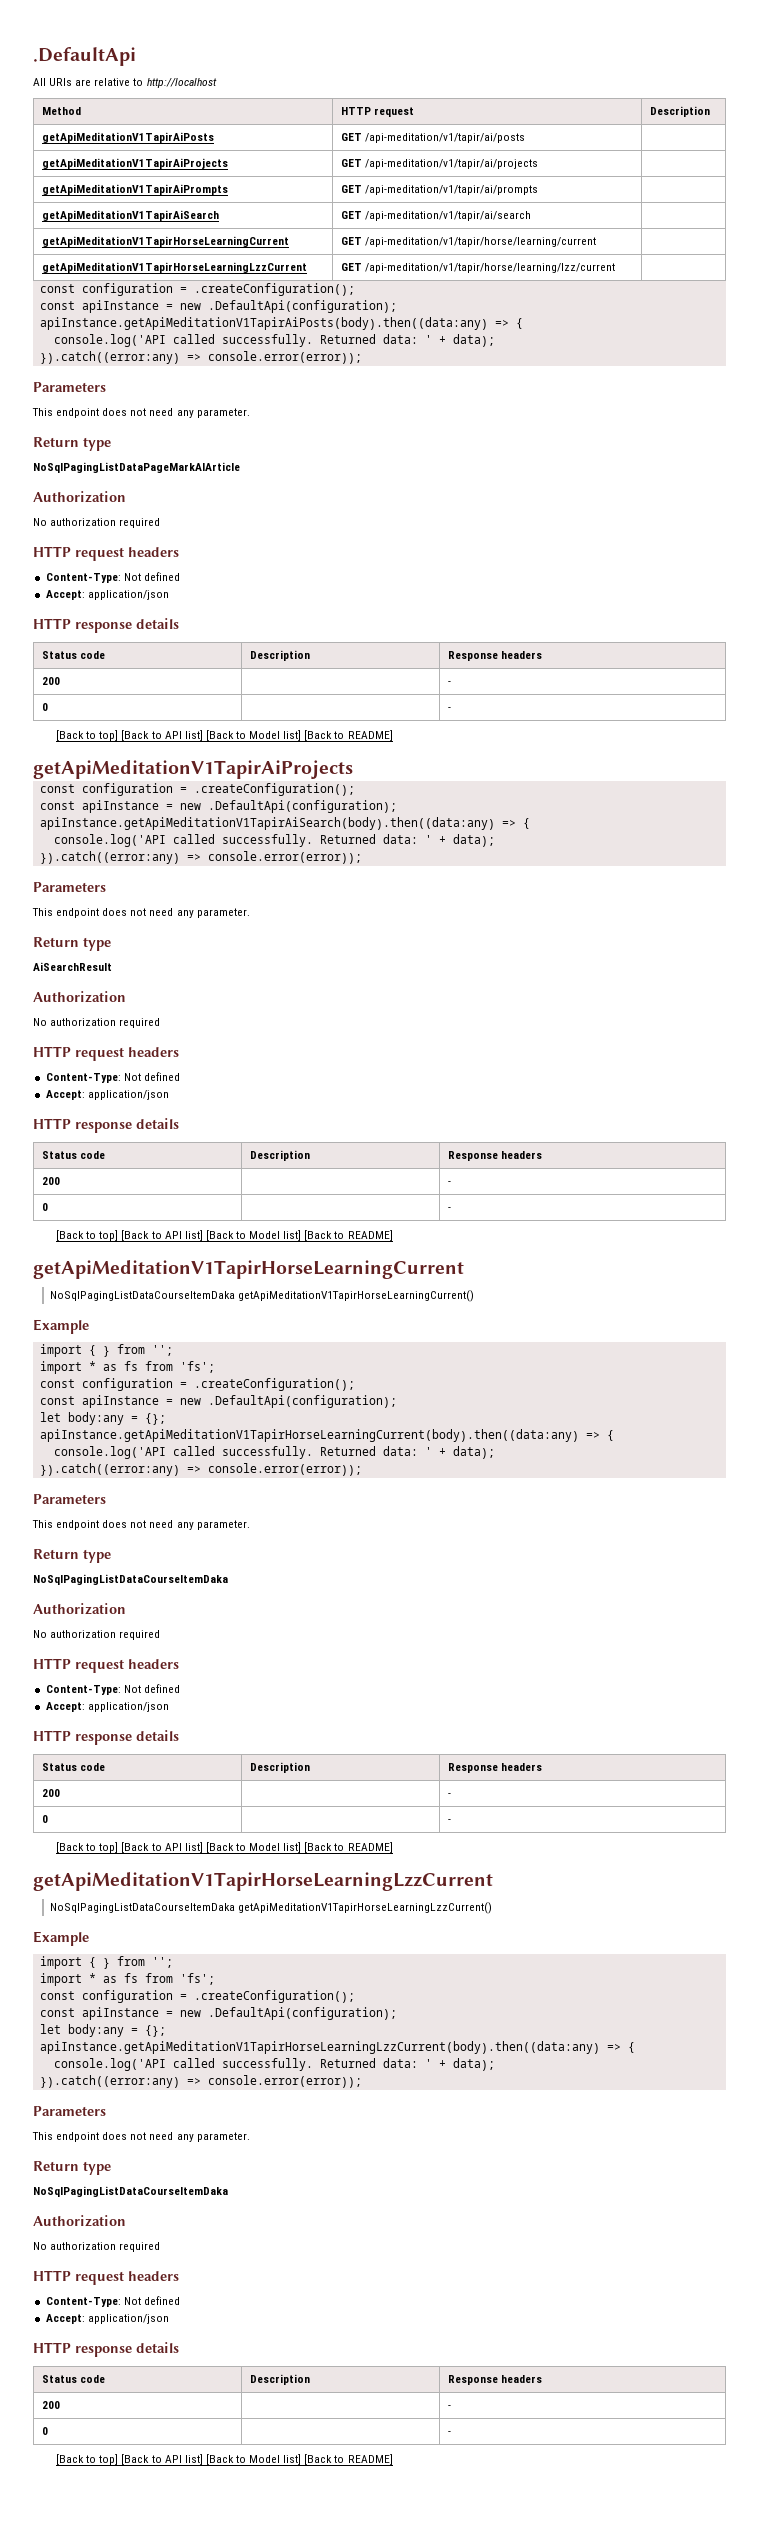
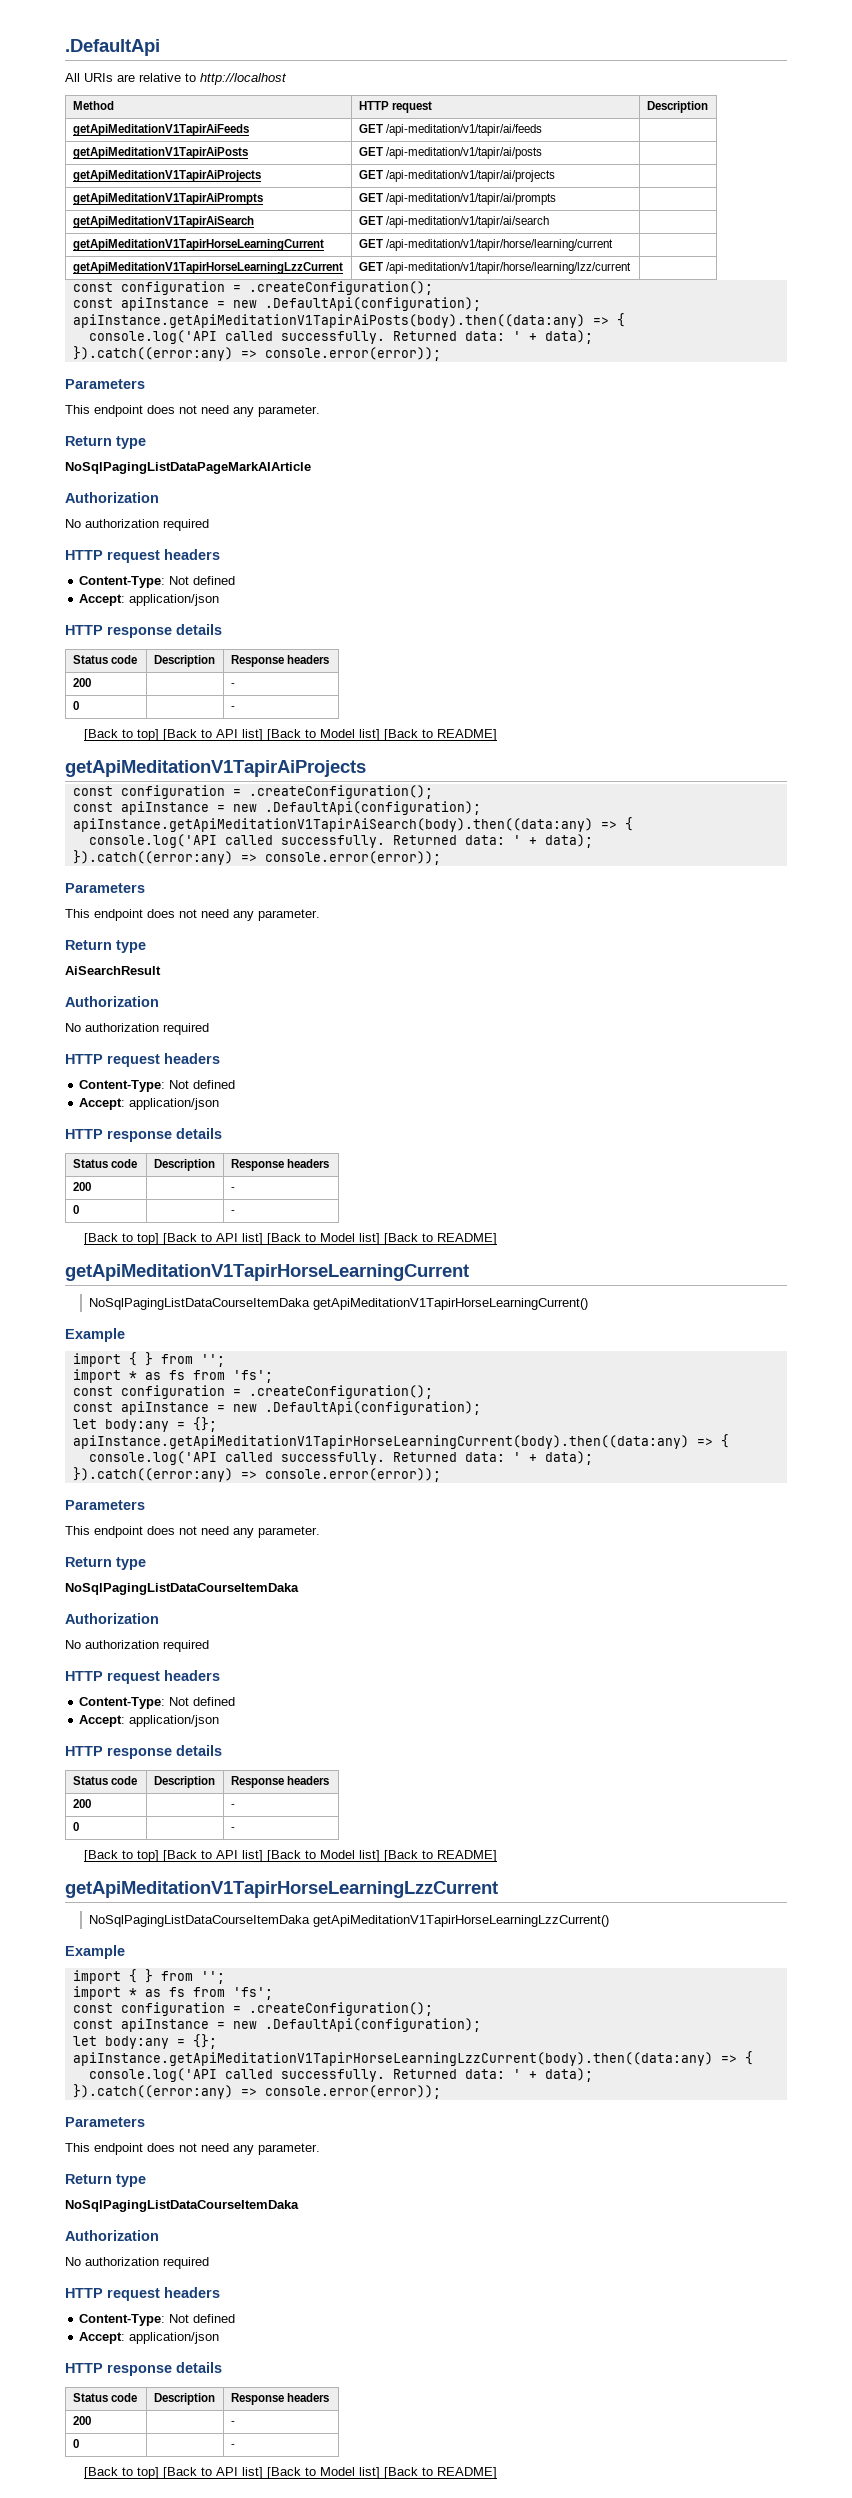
+ getApiMeditationV1TapirAiFeeds | GET /api-meditation/v1/tapir/ai/feeds |

